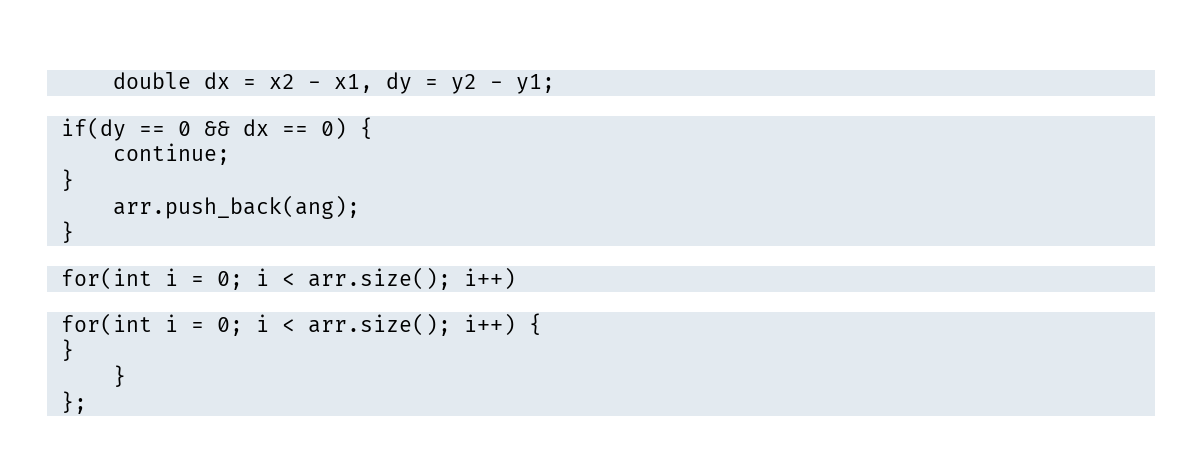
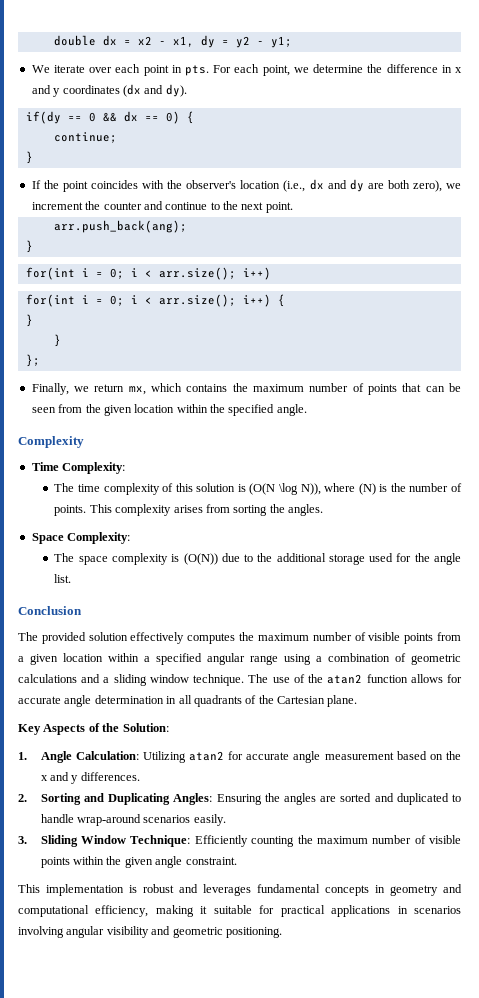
+ We iterate over each point in pts. For each point, we determine the difference in x and y coordinates (dx and dy).
+ If the point coincides with the observer's location (i.e., dx and dy are both zero), we increment the counter and continue to the next point.
+ Finally, we return mx, which contains the maximum number of points that can be seen from the given location within the specified angle.
+ Complexity
+ Time Complexity:
+ The time complexity of this solution is (O(N \log N)), where (N) is the number of points. This complexity arises from sorting the angles.
+ Space Complexity:
+ The space complexity is (O(N)) due to the additional storage used for the angle list.
+ Conclusion
+ The provided solution effectively computes the maximum number of visible points from a given location within a specified angular range using a combination of geometric calculations and a sliding window technique. The use of the atan2 function allows for accurate angle determination in all quadrants of the Cartesian plane.
+ Key Aspects of the Solution:
+ 1. Angle Calculation: Utilizing atan2 for accurate angle measurement based on the x and y differences.
+ 2. Sorting and Duplicating Angles: Ensuring the angles are sorted and duplicated to handle wrap-around scenarios easily.
+ 3. Sliding Window Technique: Efficiently counting the maximum number of visible points within the given angle constraint.
+ This implementation is robust and leverages fundamental concepts in geometry and computational efficiency, making it suitable for practical applications in scenarios involving angular visibility and geometric positioning.

